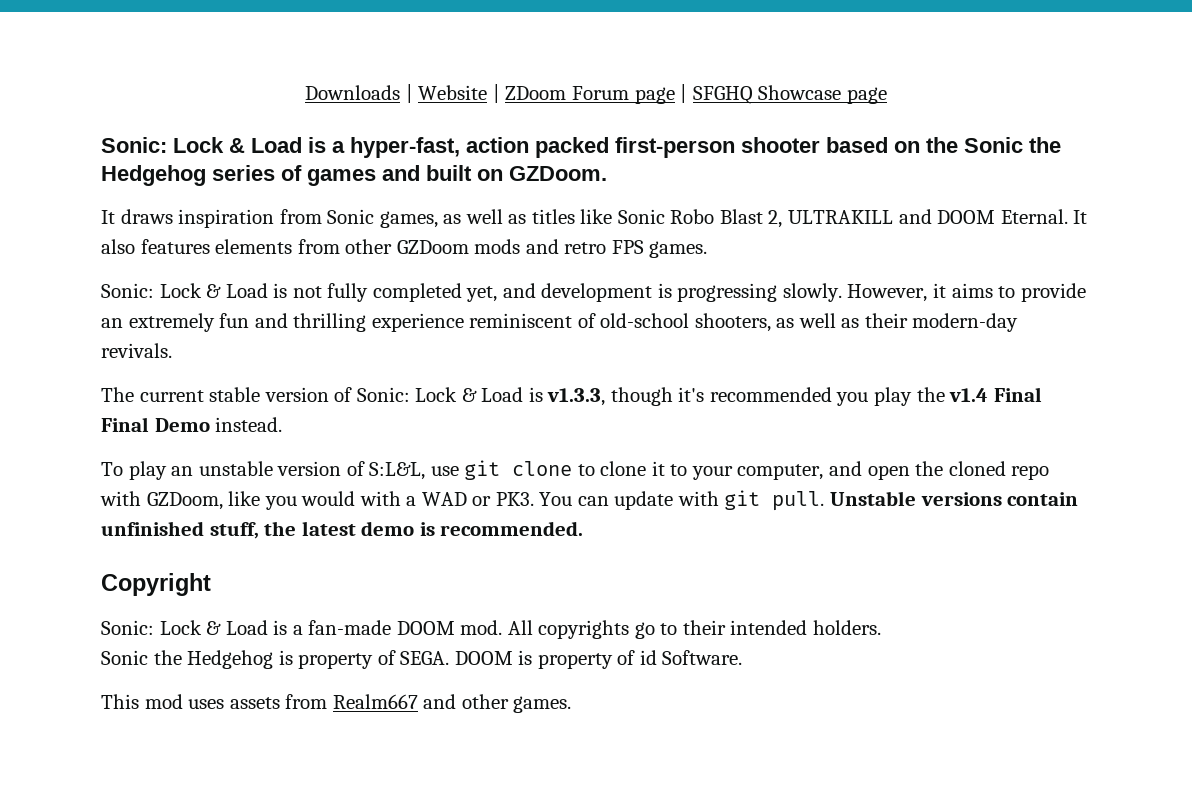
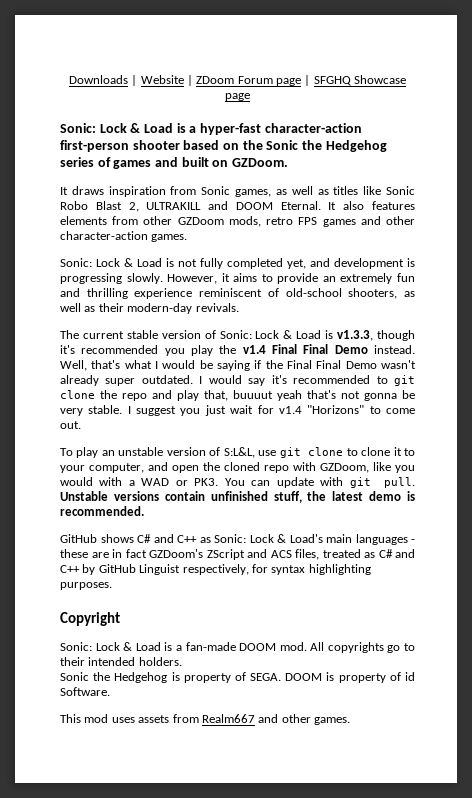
- Sonic: Lock & Load is a hyper-fast, action packed first-person shooter based on the Sonic the Hedgehog series of games and built on GZDoom.
+ Sonic: Lock & Load is a hyper-fast character-action first-person shooter based on the Sonic the Hedgehog series of games and built on GZDoom.
- It also features elements from other GZDoom mods and retro FPS games.
+ It also features elements from other GZDoom mods, retro FPS games and other character-action games.
+ Well, that's what I would be saying if the Final Final Demo wasn't already super outdated. I would say it's recommended to git clone the repo and play that, buuuut yeah that's not gonna be very stable. I suggest you just wait for v1.4 "Horizons" to come out.
+ GitHub shows C# and C++ as Sonic: Lock & Load's main languages - these are in fact GZDoom's ZScript and ACS files, treated as C# and C++ by GitHub Linguist respectively, for syntax highlighting purposes.

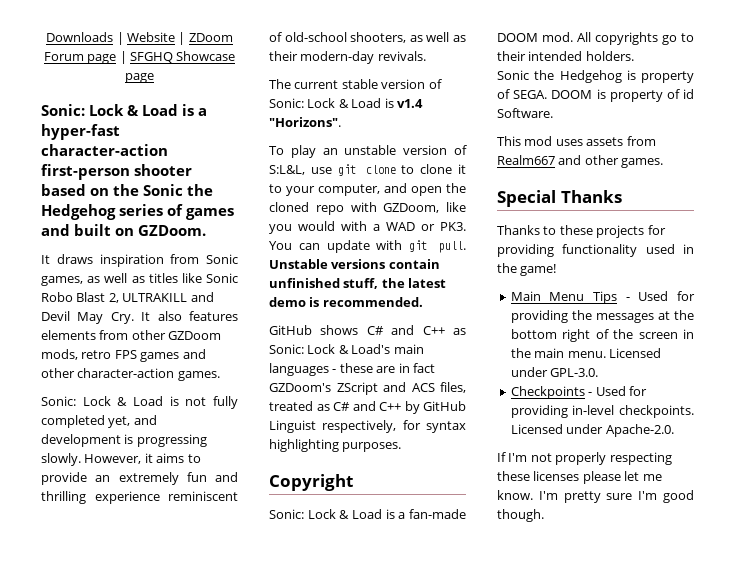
- It draws inspiration from Sonic games, as well as titles like Sonic Robo Blast 2, ULTRAKILL and DOOM Eternal. It also features elements from other GZDoom mods, retro FPS games and other character-action games.
+ It draws inspiration from Sonic games, as well as titles like Sonic Robo Blast 2, ULTRAKILL and Devil May Cry. It also features elements from other GZDoom mods, retro FPS games and other character-action games.
- The current stable version of Sonic: Lock & Load is v1.3.3, though it's recommended you play the v1.4 Final Final Demo instead. Well, that's what I would be saying if the Final Final Demo wasn't already super outdated. I would say it's recommended to git clone the repo and play that, buuuut yeah that's not gonna be very stable. I suggest you just wait for v1.4 "Horizons" to come out.
+ The current stable version of Sonic: Lock & Load is v1.4 "Horizons".
+ Special Thanks
+ Thanks to these projects for providing functionality used in the game!
+ Main Menu Tips - Used for providing the messages at the bottom right of the screen in the main menu. Licensed under GPL-3.0.
+ Checkpoints - Used for providing in-level checkpoints. Licensed under Apache-2.0.
+ If I'm not properly respecting these licenses please let me know. I'm pretty sure I'm good though.

